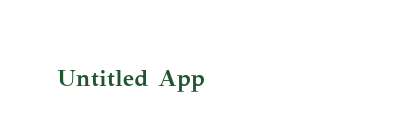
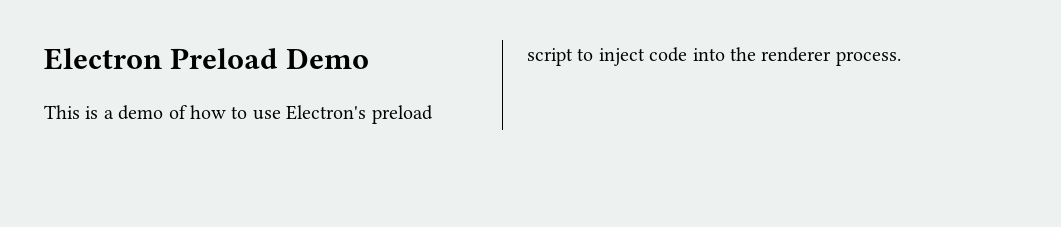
- Untitled App
+ Electron Preload Demo
+ This is a demo of how to use Electron's preload script to inject code into the renderer process.

